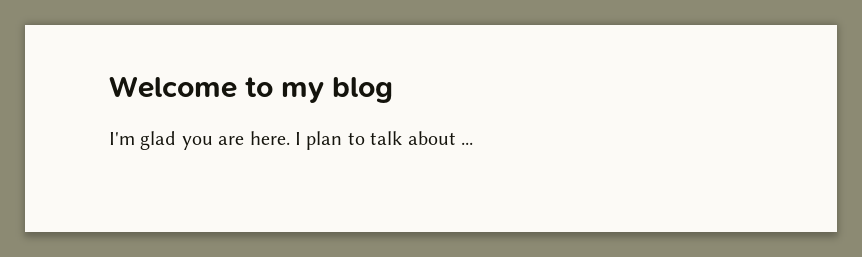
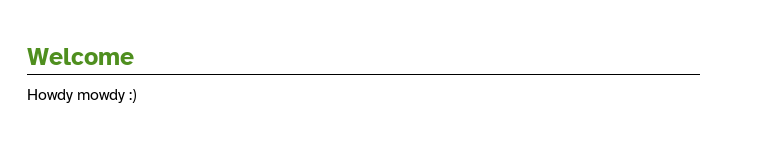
- Welcome to my blog
- I'm glad you are here. I plan to talk about ...
+ Welcome
+ Howdy mowdy :)

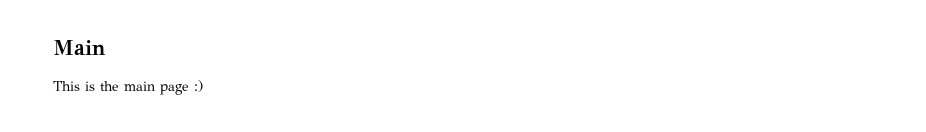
- Welcome
- Howdy mowdy :)
+ Main
+ This is the main page :)

